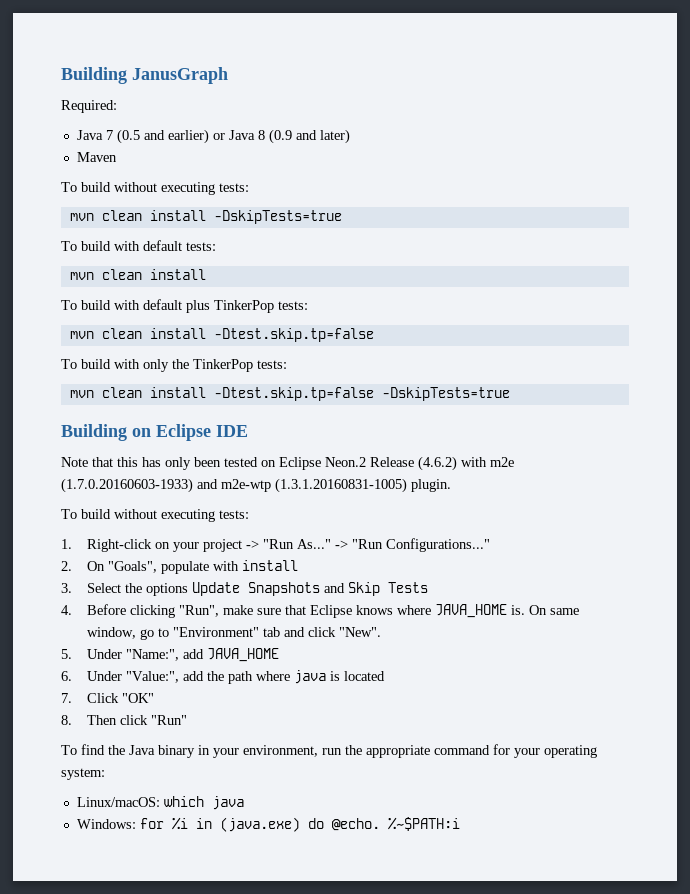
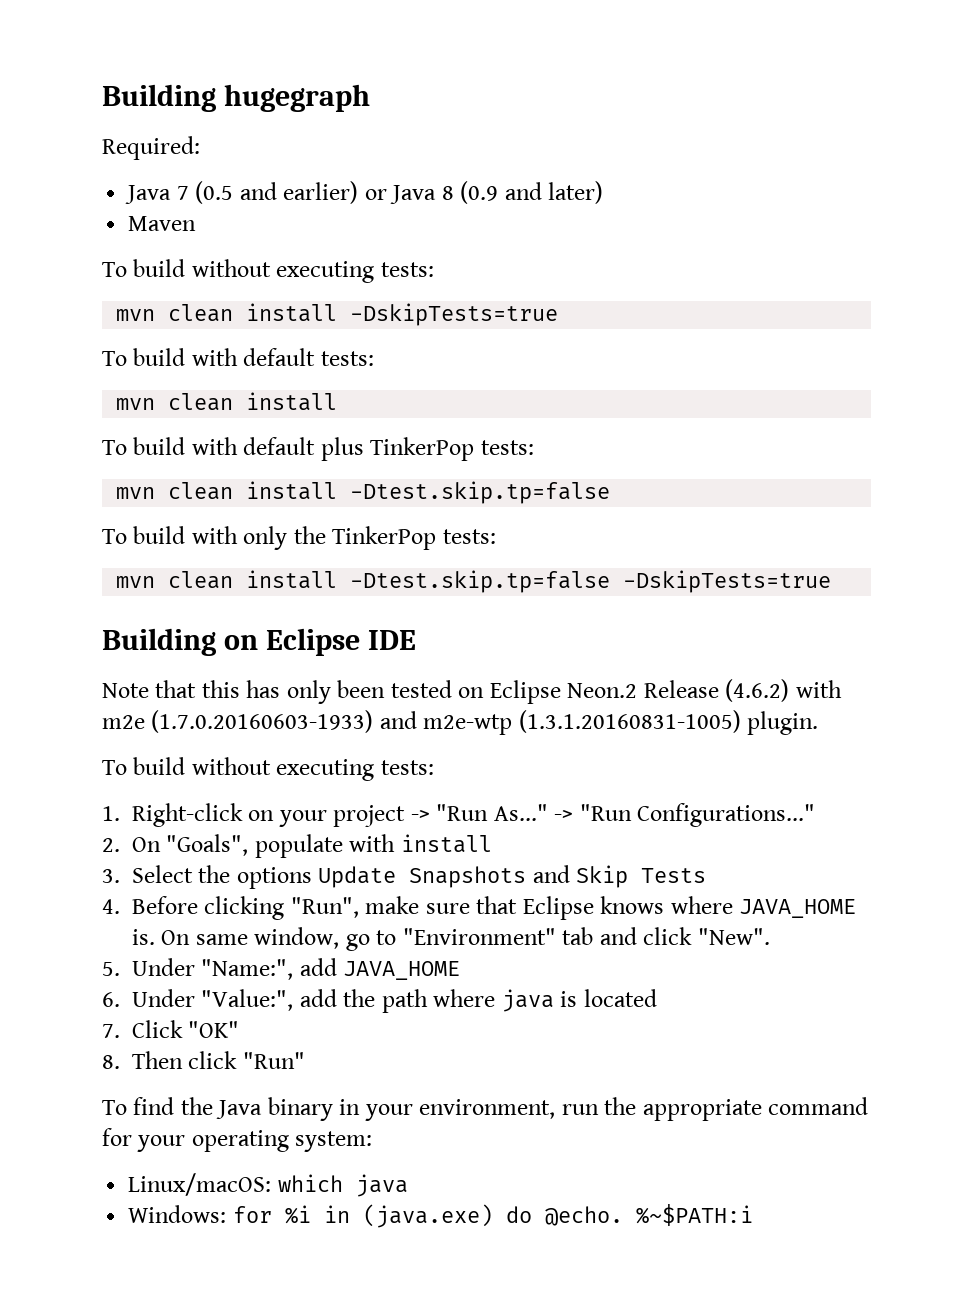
- Building JanusGraph
+ Building hugegraph

